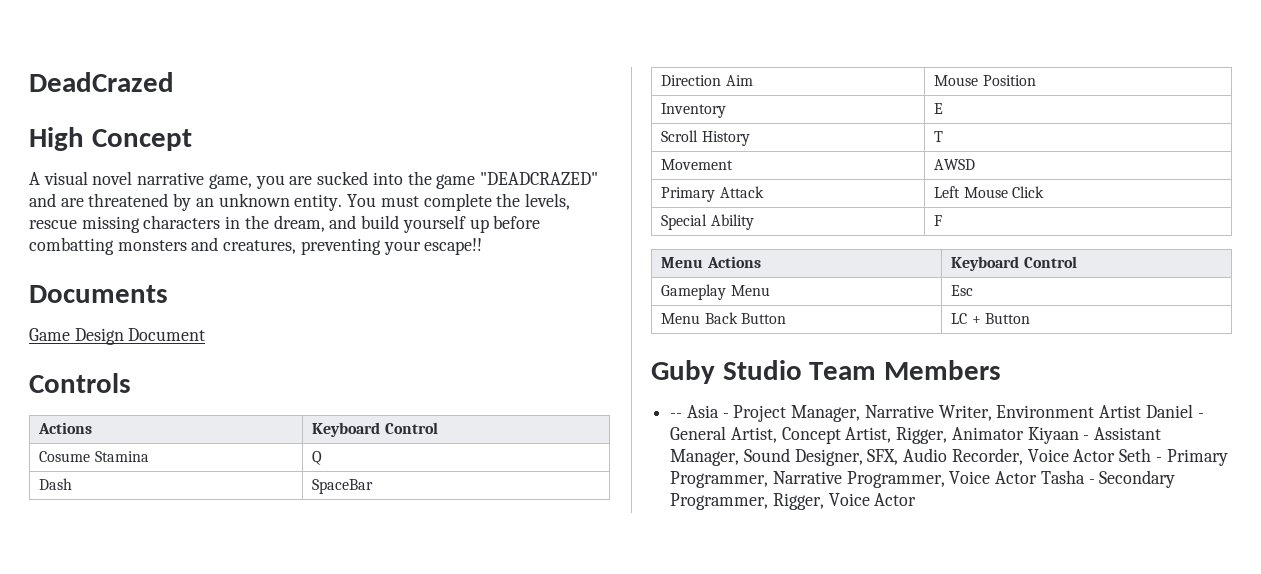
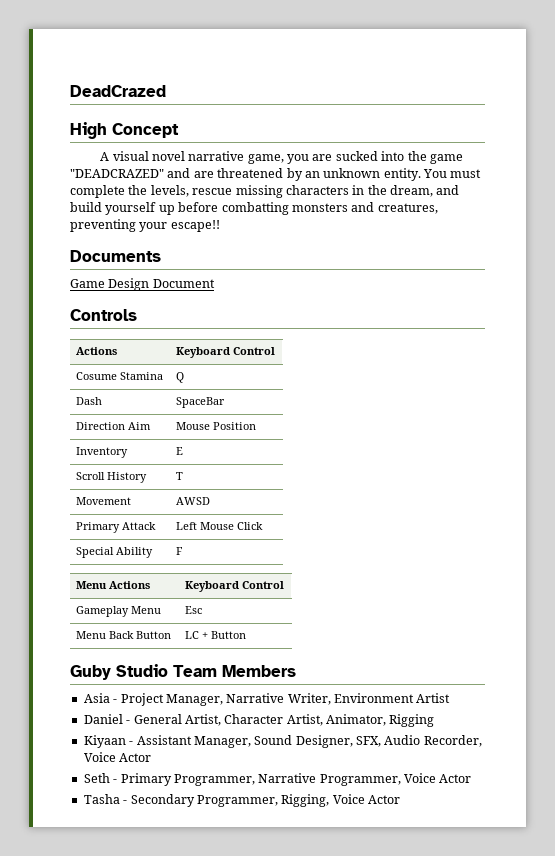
- -- Asia - Project Manager, Narrative Writer, Environment Artist Daniel - General Artist, Concept Artist, Rigger, Animator Kiyaan - Assistant Manager, Sound Designer, SFX, Audio Recorder, Voice Actor Seth - Primary Programmer, Narrative Programmer, Voice Actor Tasha - Secondary Programmer, Rigger, Voice Actor
+ Asia - Project Manager, Narrative Writer, Environment Artist
+ Daniel - General Artist, Character Artist, Animator, Rigging
+ Kiyaan - Assistant Manager, Sound Designer, SFX, Audio Recorder, Voice Actor
+ Seth - Primary Programmer, Narrative Programmer, Voice Actor
+ Tasha - Secondary Programmer, Rigging, Voice Actor

